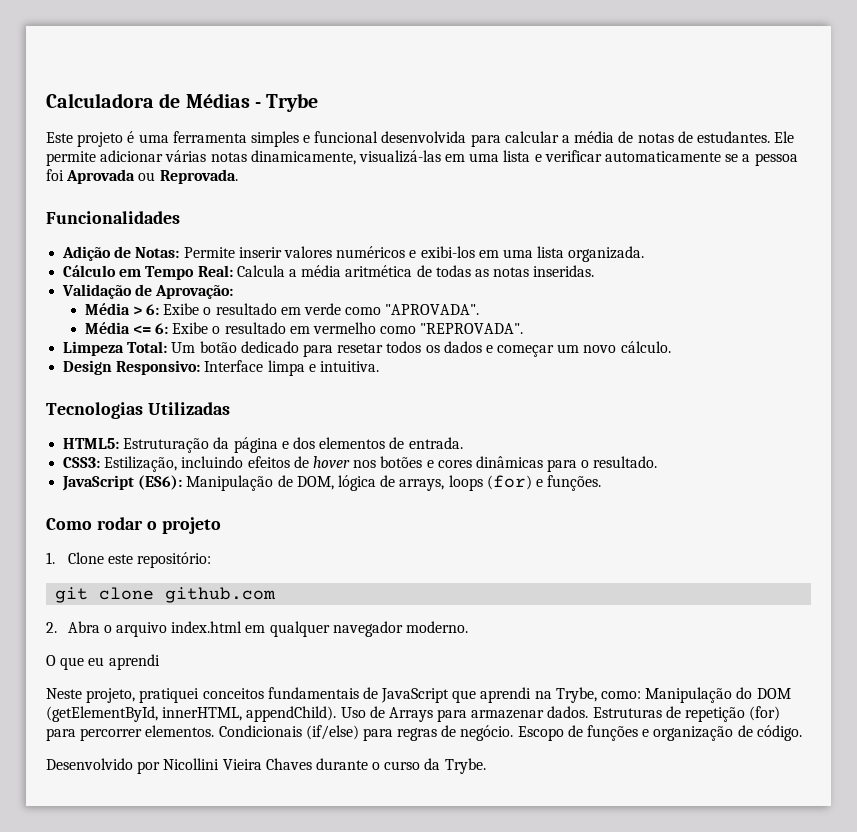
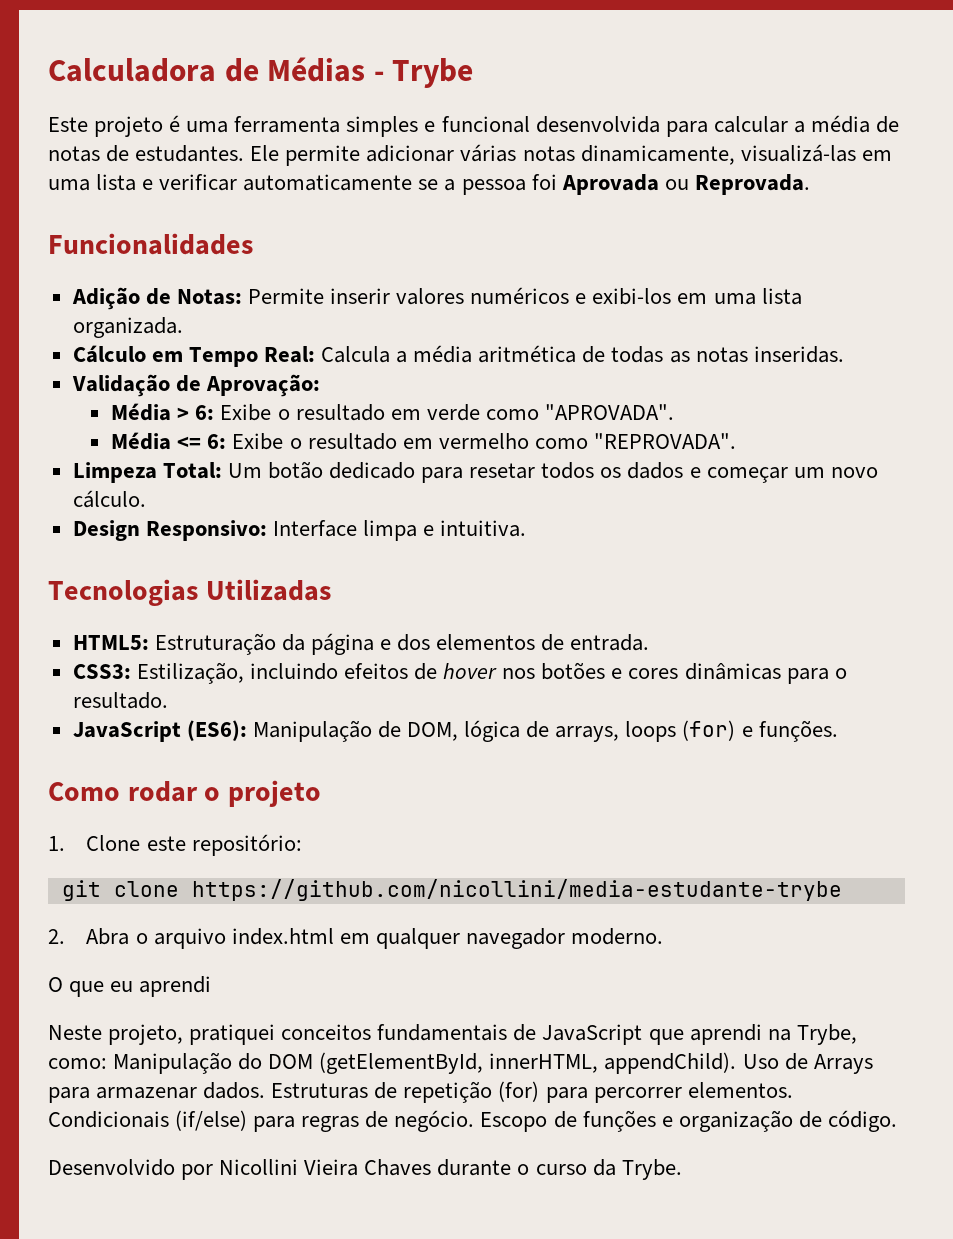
- git clone github.com
+ git clone https://github.com/nicollini/media-estudante-trybe

